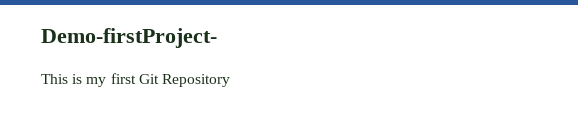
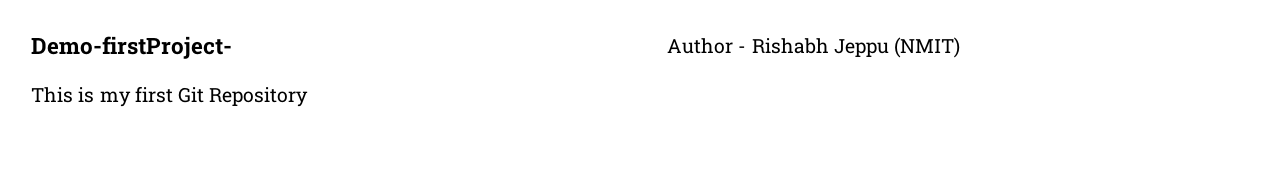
+ Author - Rishabh Jeppu (NMIT)

